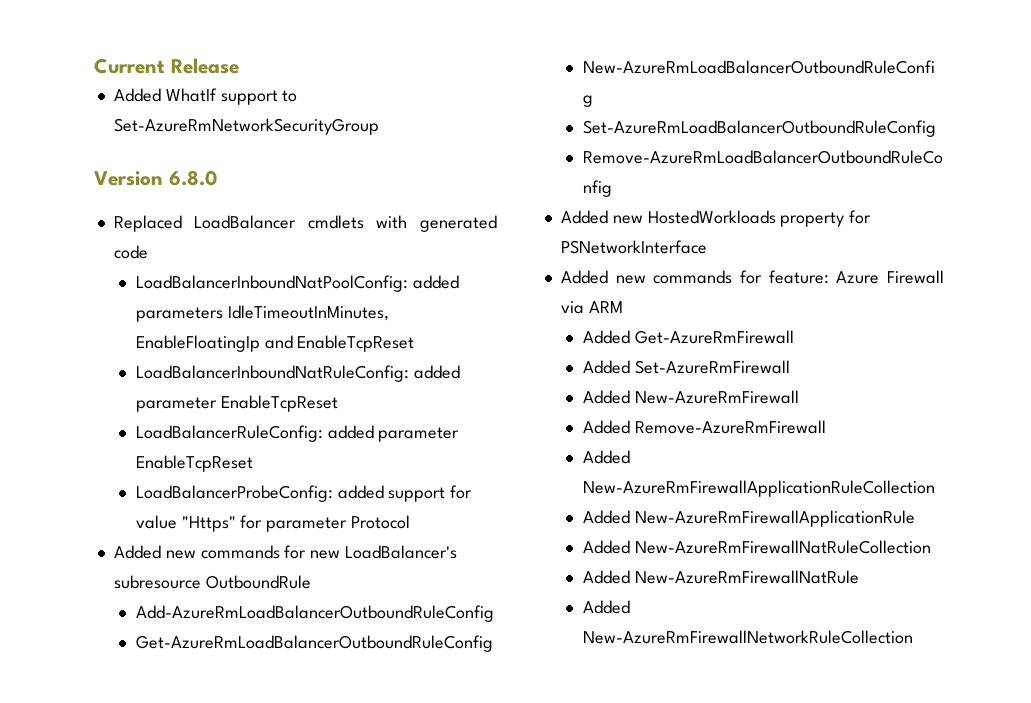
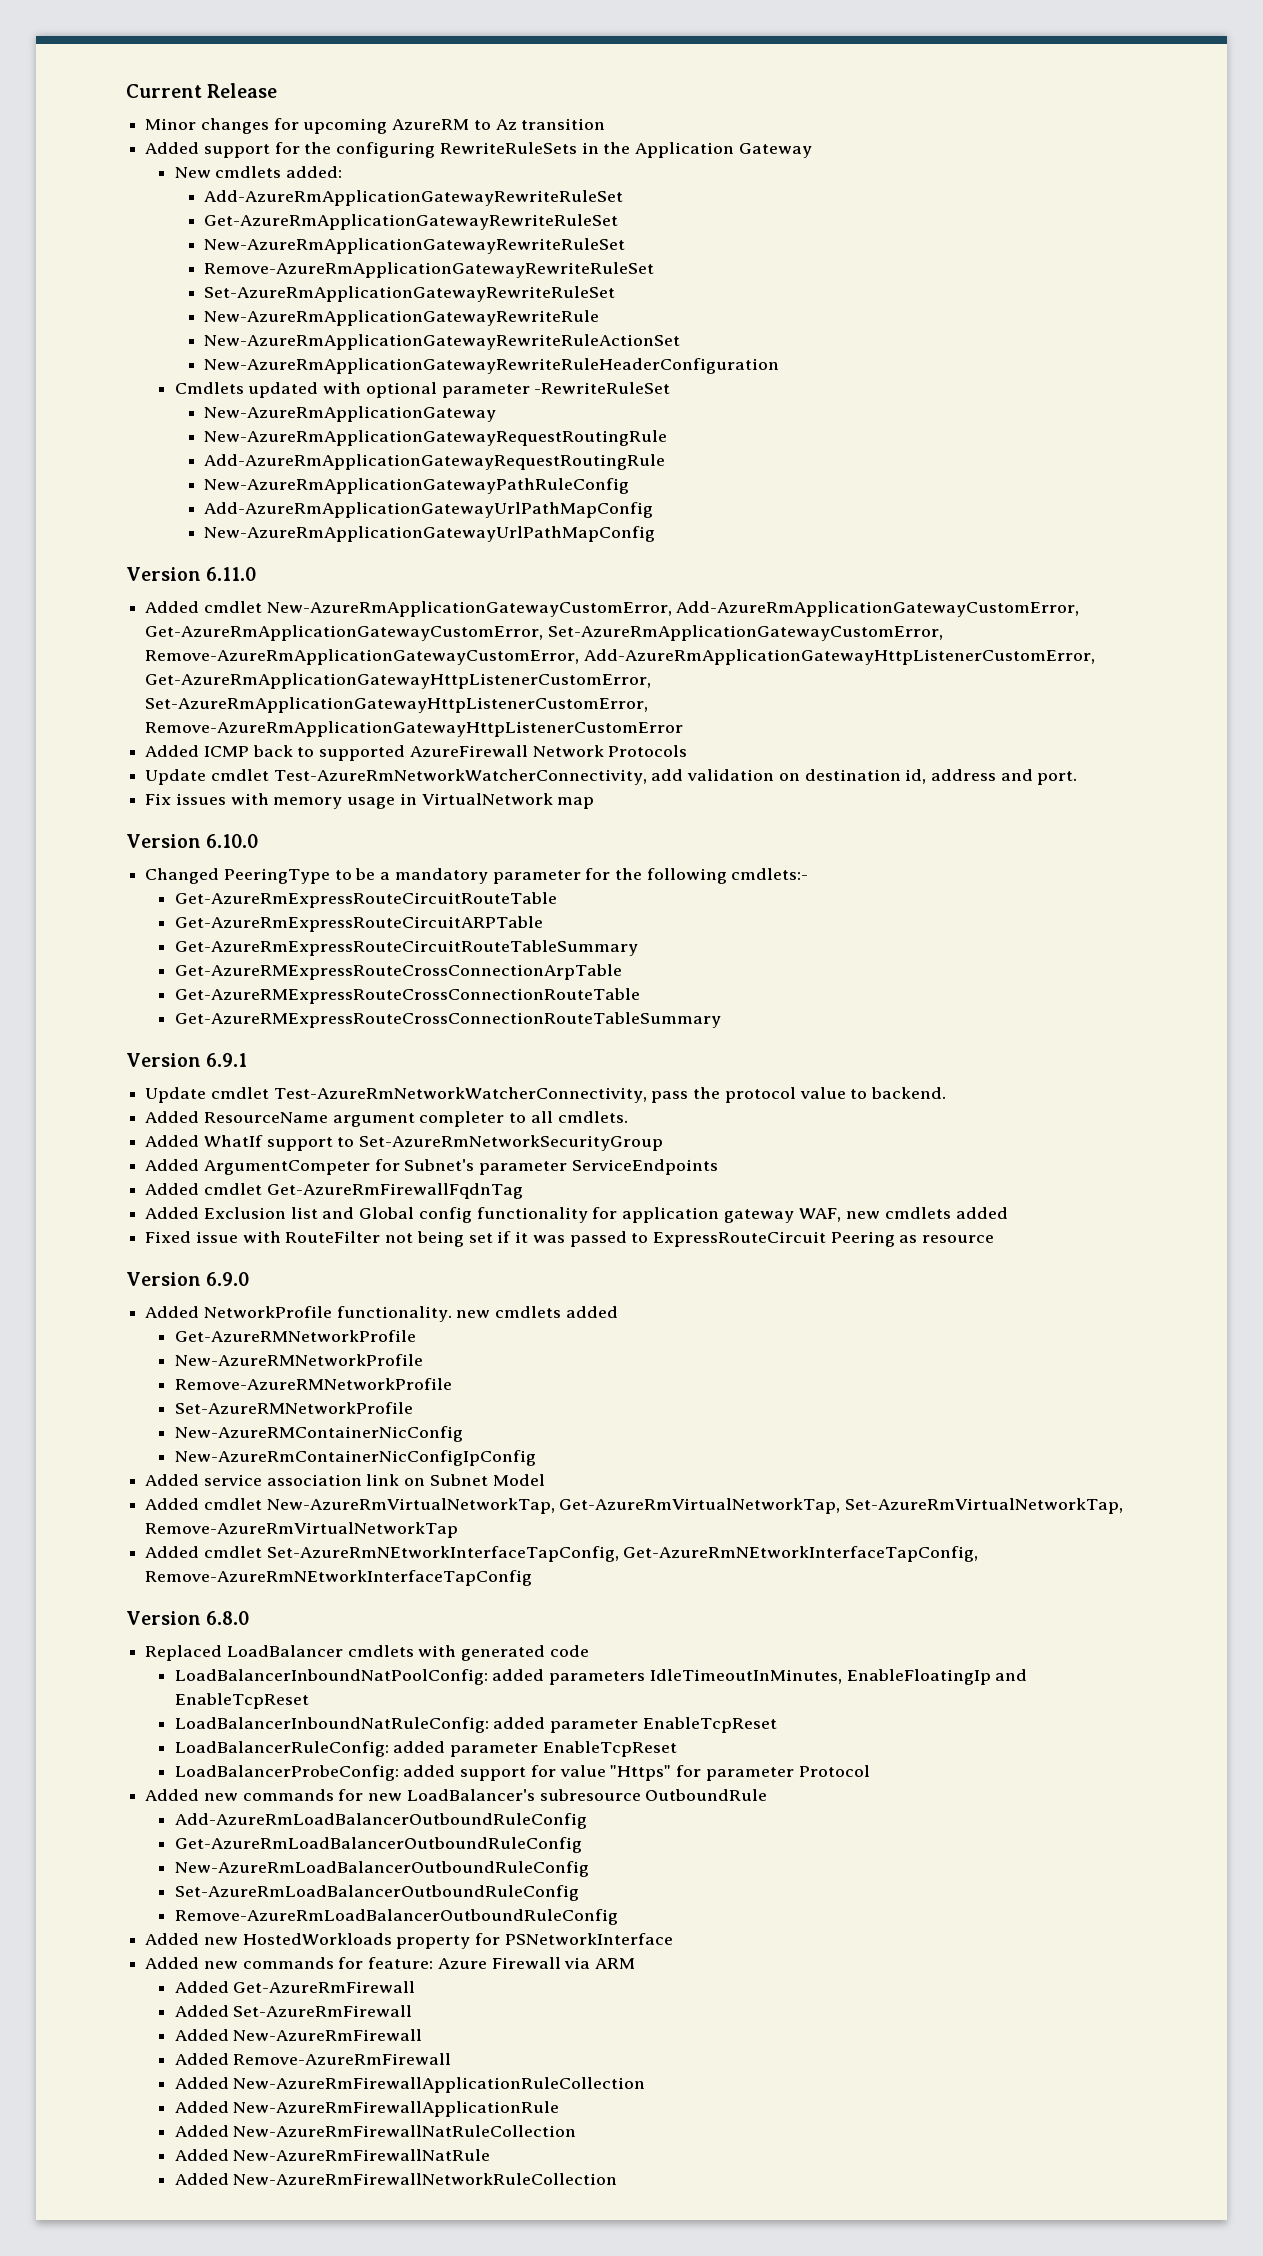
+ Minor changes for upcoming AzureRM to Az transition
+ Added support for the configuring RewriteRuleSets in the Application Gateway
+ New cmdlets added:
+ Add-AzureRmApplicationGatewayRewriteRuleSet
+ Get-AzureRmApplicationGatewayRewriteRuleSet
+ New-AzureRmApplicationGatewayRewriteRuleSet
+ Remove-AzureRmApplicationGatewayRewriteRuleSet
+ Set-AzureRmApplicationGatewayRewriteRuleSet
+ New-AzureRmApplicationGatewayRewriteRule
+ New-AzureRmApplicationGatewayRewriteRuleActionSet
+ New-AzureRmApplicationGatewayRewriteRuleHeaderConfiguration
+ Cmdlets updated with optional parameter -RewriteRuleSet
+ New-AzureRmApplicationGateway
+ New-AzureRmApplicationGatewayRequestRoutingRule
+ Add-AzureRmApplicationGatewayRequestRoutingRule
+ New-AzureRmApplicationGatewayPathRuleConfig
+ Add-AzureRmApplicationGatewayUrlPathMapConfig
+ New-AzureRmApplicationGatewayUrlPathMapConfig
+ Version 6.11.0
+ Added cmdlet New-AzureRmApplicationGatewayCustomError, Add-AzureRmApplicationGatewayCustomError, Get-AzureRmApplicationGatewayCustomError, Set-AzureRmApplicationGatewayCustomError, Remove-AzureRmApplicationGatewayCustomError, Add-AzureRmApplicationGatewayHttpListenerCustomError, Get-AzureRmApplicationGatewayHttpListenerCustomError, Set-AzureRmApplicationGatewayHttpListenerCustomError, Remove-AzureRmApplicationGatewayHttpListenerCustomError
+ Added ICMP back to supported AzureFirewall Network Protocols
+ Update cmdlet Test-AzureRmNetworkWatcherConnectivity, add validation on destination id, address and port.
+ Fix issues with memory usage in VirtualNetwork map
+ Version 6.10.0
+ Changed PeeringType to be a mandatory parameter for the following cmdlets:-
+ Get-AzureRmExpressRouteCircuitRouteTable
+ Get-AzureRmExpressRouteCircuitARPTable
+ Get-AzureRmExpressRouteCircuitRouteTableSummary
+ Get-AzureRMExpressRouteCrossConnectionArpTable
+ Get-AzureRMExpressRouteCrossConnectionRouteTable
+ Get-AzureRMExpressRouteCrossConnectionRouteTableSummary
+ Version 6.9.1
+ Update cmdlet Test-AzureRmNetworkWatcherConnectivity, pass the protocol value to backend.
+ Added ResourceName argument completer to all cmdlets.
+ Added ArgumentCompeter for Subnet's parameter ServiceEndpoints
+ Added cmdlet Get-AzureRmFirewallFqdnTag
+ Added Exclusion list and Global config functionality for application gateway WAF, new cmdlets added
+ Fixed issue with RouteFilter not being set if it was passed to ExpressRouteCircuit Peering as resource
+ Version 6.9.0
+ Added NetworkProfile functionality. new cmdlets added
+ Get-AzureRMNetworkProfile
+ New-AzureRMNetworkProfile
+ Remove-AzureRMNetworkProfile
+ Set-AzureRMNetworkProfile
+ New-AzureRMContainerNicConfig
+ New-AzureRmContainerNicConfigIpConfig
+ Added service association link on Subnet Model
+ Added cmdlet New-AzureRmVirtualNetworkTap, Get-AzureRmVirtualNetworkTap, Set-AzureRmVirtualNetworkTap, Remove-AzureRmVirtualNetworkTap
+ Added cmdlet Set-AzureRmNEtworkInterfaceTapConfig, Get-AzureRmNEtworkInterfaceTapConfig, Remove-AzureRmNEtworkInterfaceTapConfig

